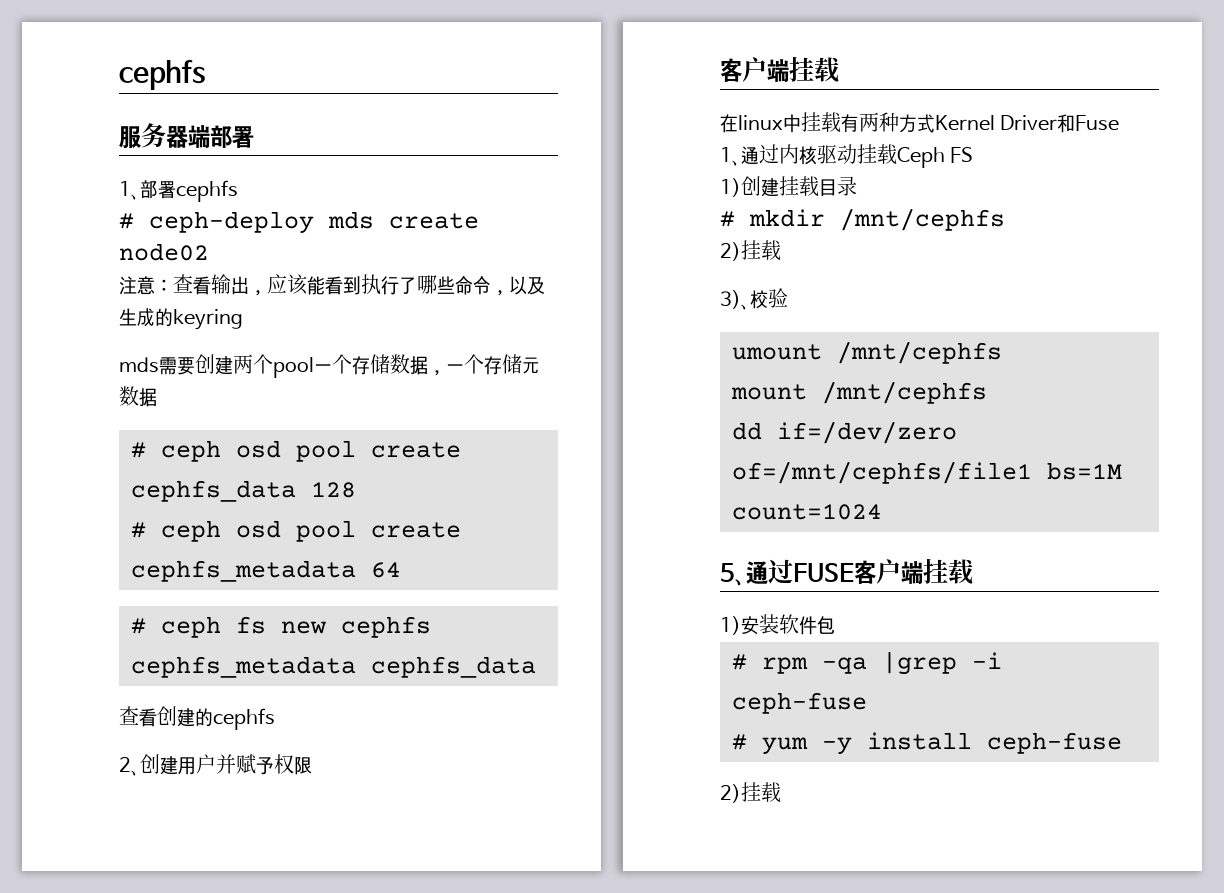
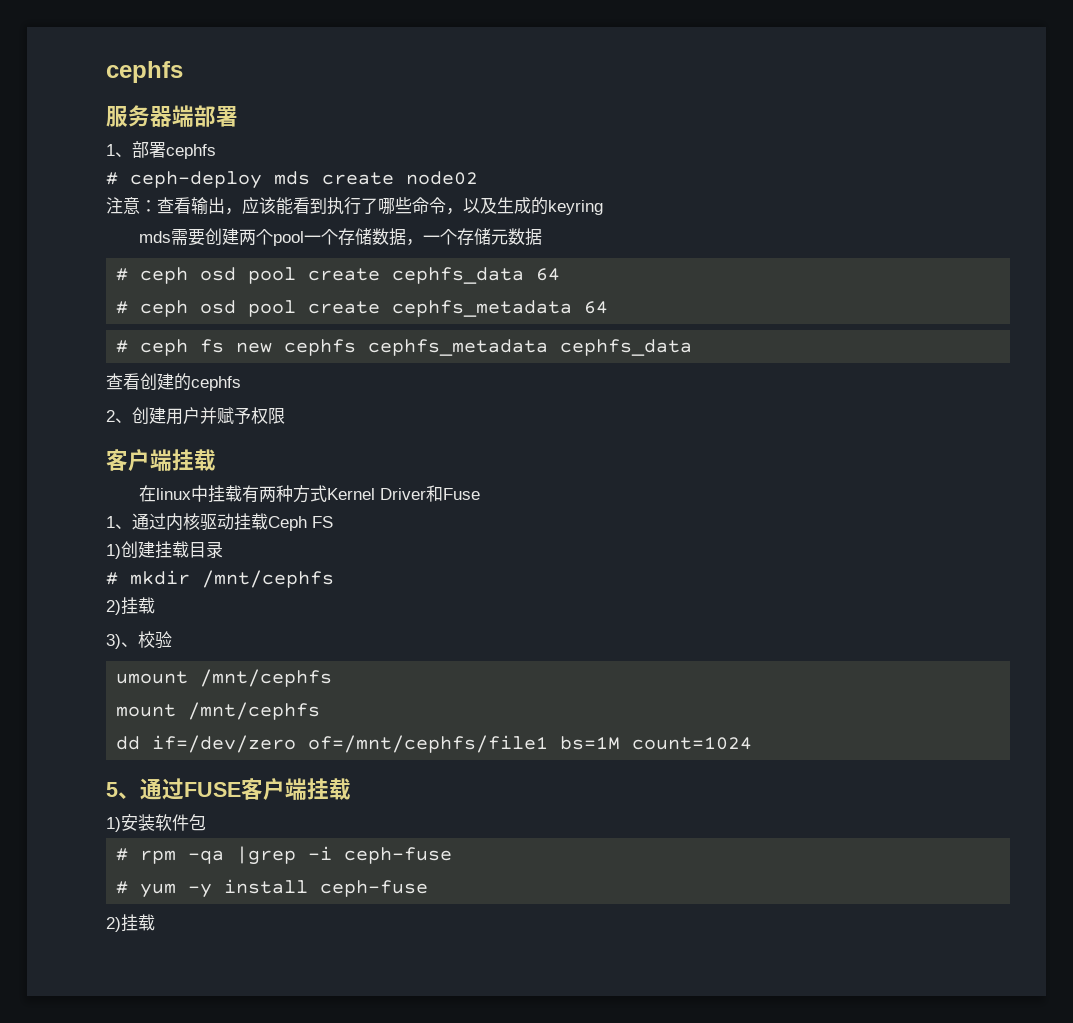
- # ceph osd pool create cephfs_data 128
+ # ceph osd pool create cephfs_data 64

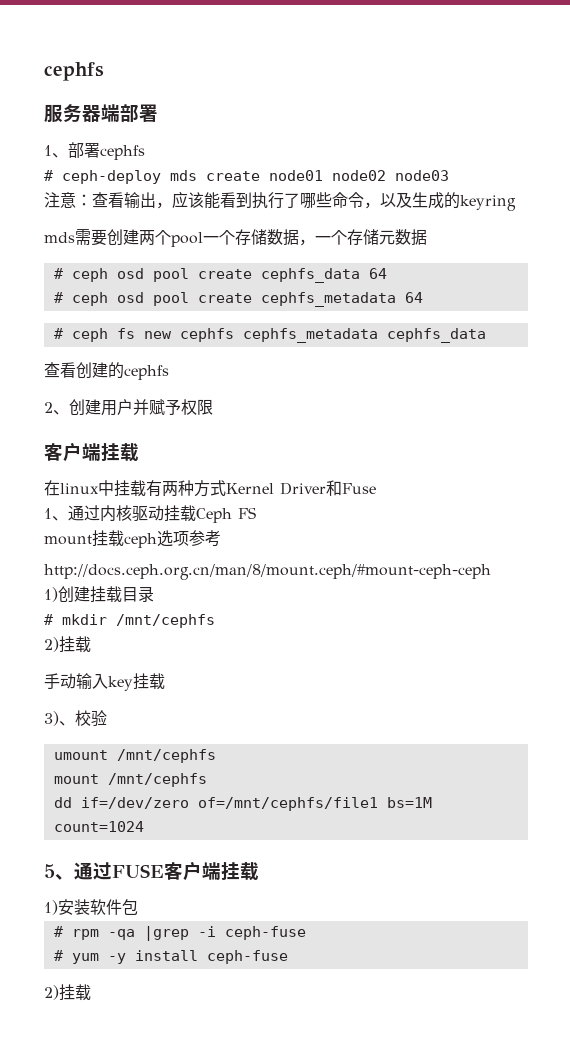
- # ceph-deploy mds create node02
+ # ceph-deploy mds create node01 node02 node03
+ mount挂载ceph选项参考
+ http://docs.ceph.org.cn/man/8/mount.ceph/#mount-ceph-ceph
+ 手动输入key挂载

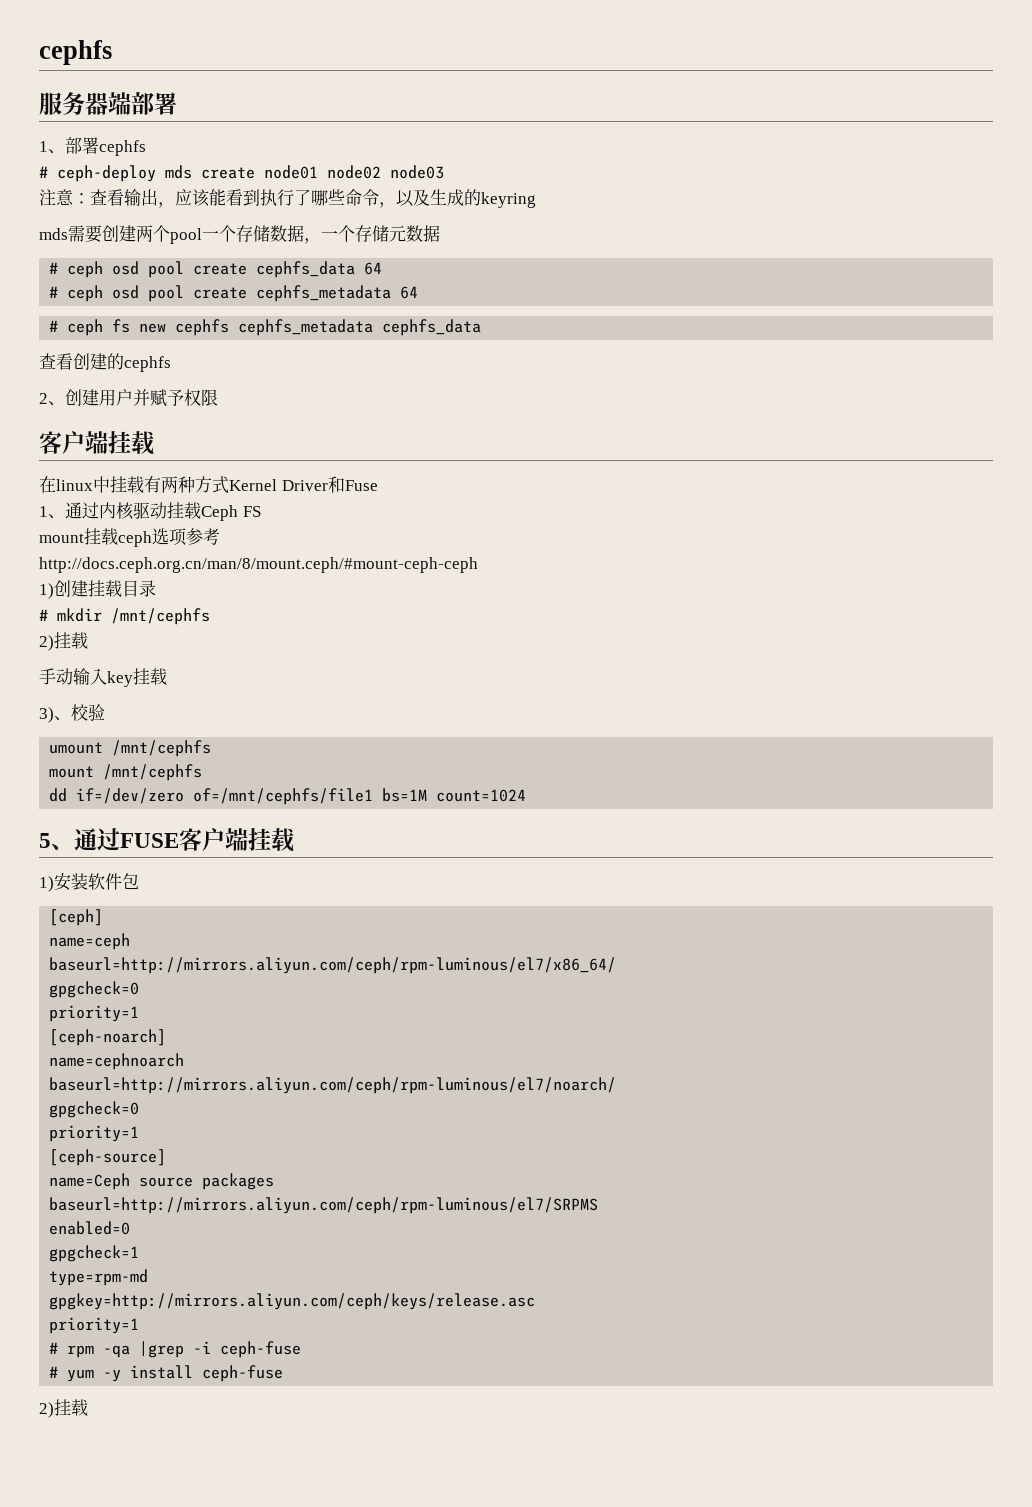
+ [ceph]
+ name=ceph
+ baseurl=http://mirrors.aliyun.com/ceph/rpm-luminous/el7/x86_64/
+ gpgcheck=0
+ priority=1
+ [ceph-noarch]
+ name=cephnoarch
+ baseurl=http://mirrors.aliyun.com/ceph/rpm-luminous/el7/noarch/
+ gpgcheck=0
+ priority=1
+ [ceph-source]
+ name=Ceph source packages
+ baseurl=http://mirrors.aliyun.com/ceph/rpm-luminous/el7/SRPMS
+ enabled=0
+ gpgcheck=1
+ type=rpm-md
+ gpgkey=http://mirrors.aliyun.com/ceph/keys/release.asc
+ priority=1

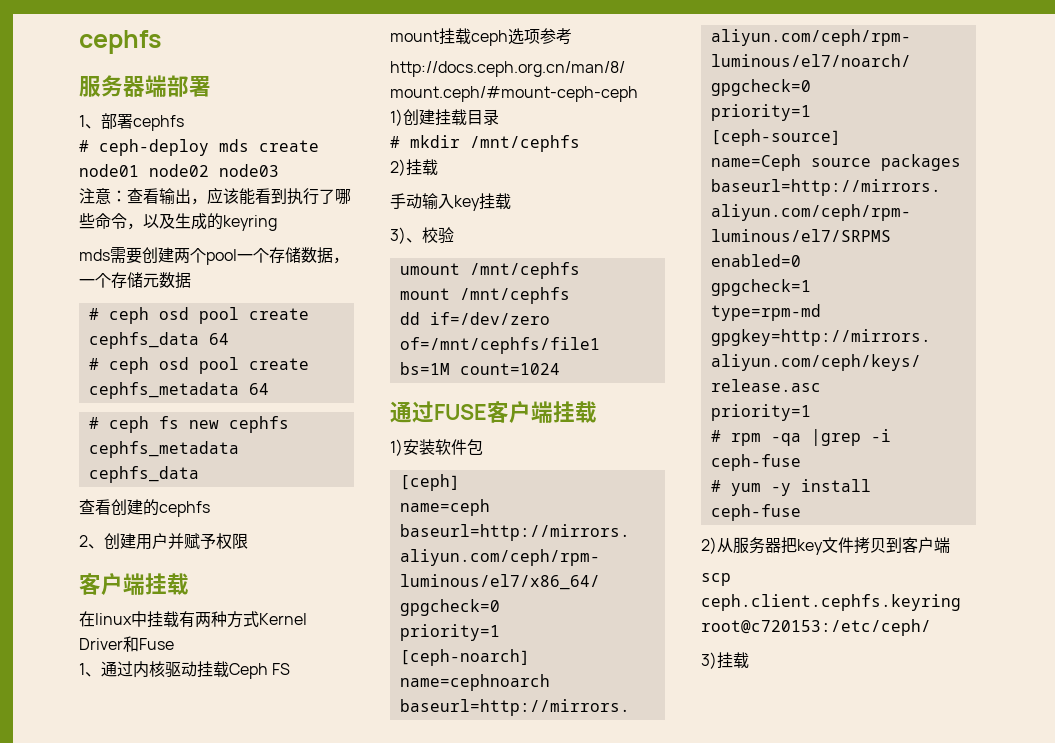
- 5、通过FUSE客户端挂载
+ 通过FUSE客户端挂载
  # yum -y install ceph-fuse
- 2)挂载
+ 2)从服务器把key文件拷贝到客户端
+ scp ceph.client.cephfs.keyring root@c720153:/etc/ceph/
+ 3)挂载

